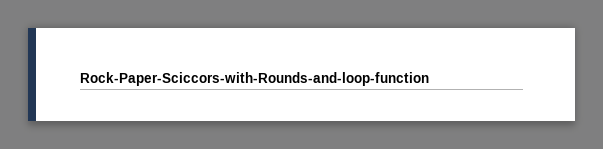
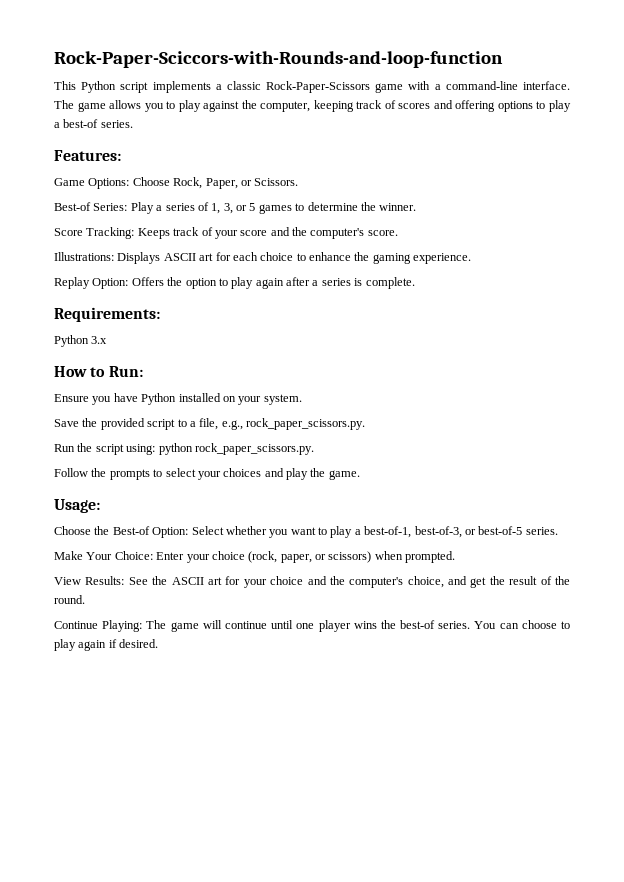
+ This Python script implements a classic Rock-Paper-Scissors game with a command-line interface. The game allows you to play against the computer, keeping track of scores and offering options to play a best-of series.
+ Features:
+ Game Options: Choose Rock, Paper, or Scissors.
+ Best-of Series: Play a series of 1, 3, or 5 games to determine the winner.
+ Score Tracking: Keeps track of your score and the computer's score.
+ Illustrations: Displays ASCII art for each choice to enhance the gaming experience.
+ Replay Option: Offers the option to play again after a series is complete.
+ Requirements:
+ Python 3.x
+ How to Run:
+ Ensure you have Python installed on your system.
+ Save the provided script to a file, e.g., rock_paper_scissors.py.
+ Run the script using: python rock_paper_scissors.py.
+ Follow the prompts to select your choices and play the game.
+ Usage:
+ Choose the Best-of Option: Select whether you want to play a best-of-1, best-of-3, or best-of-5 series.
+ Make Your Choice: Enter your choice (rock, paper, or scissors) when prompted.
+ View Results: See the ASCII art for your choice and the computer's choice, and get the result of the round.
+ Continue Playing: The game will continue until one player wins the best-of series. You can choose to play again if desired.

